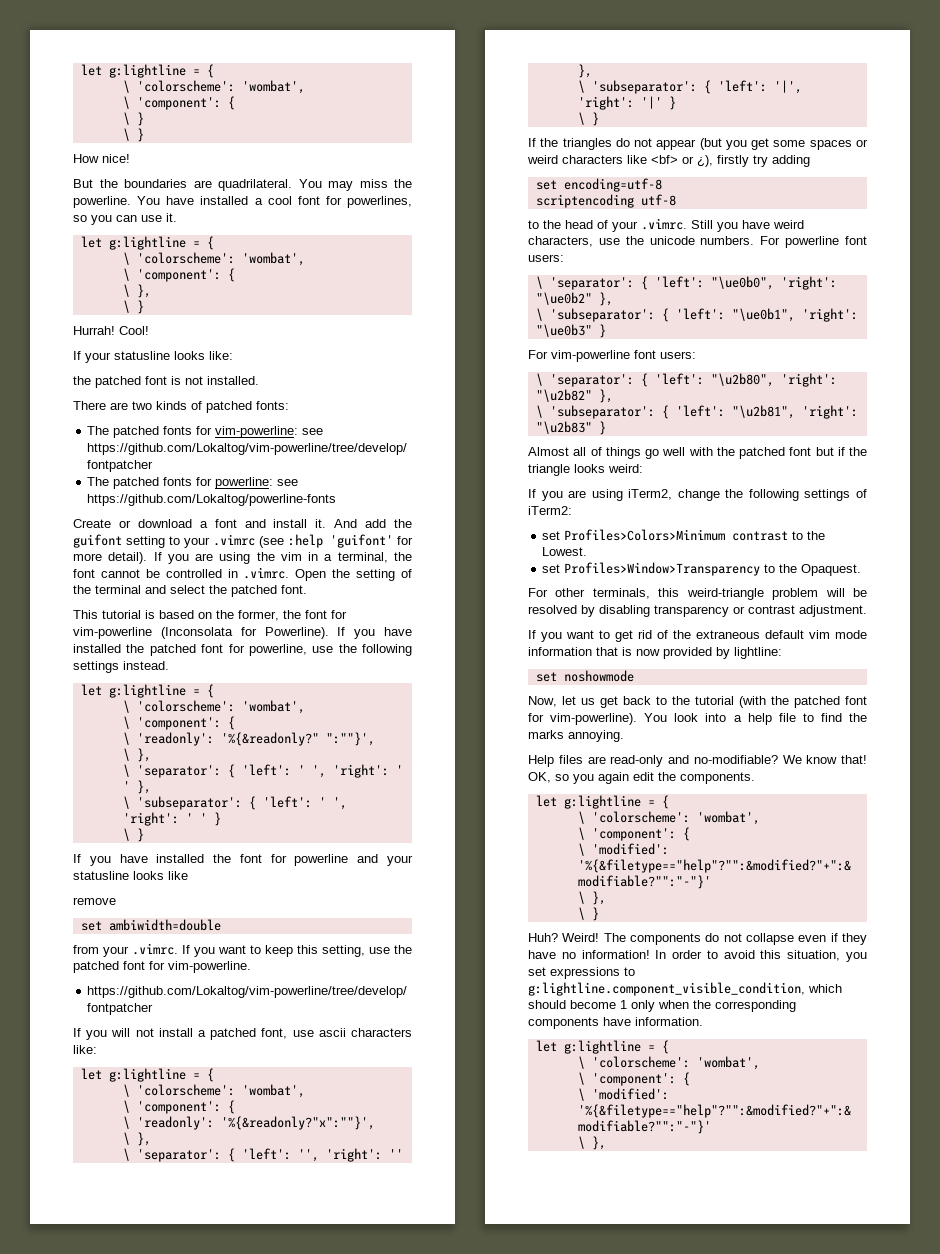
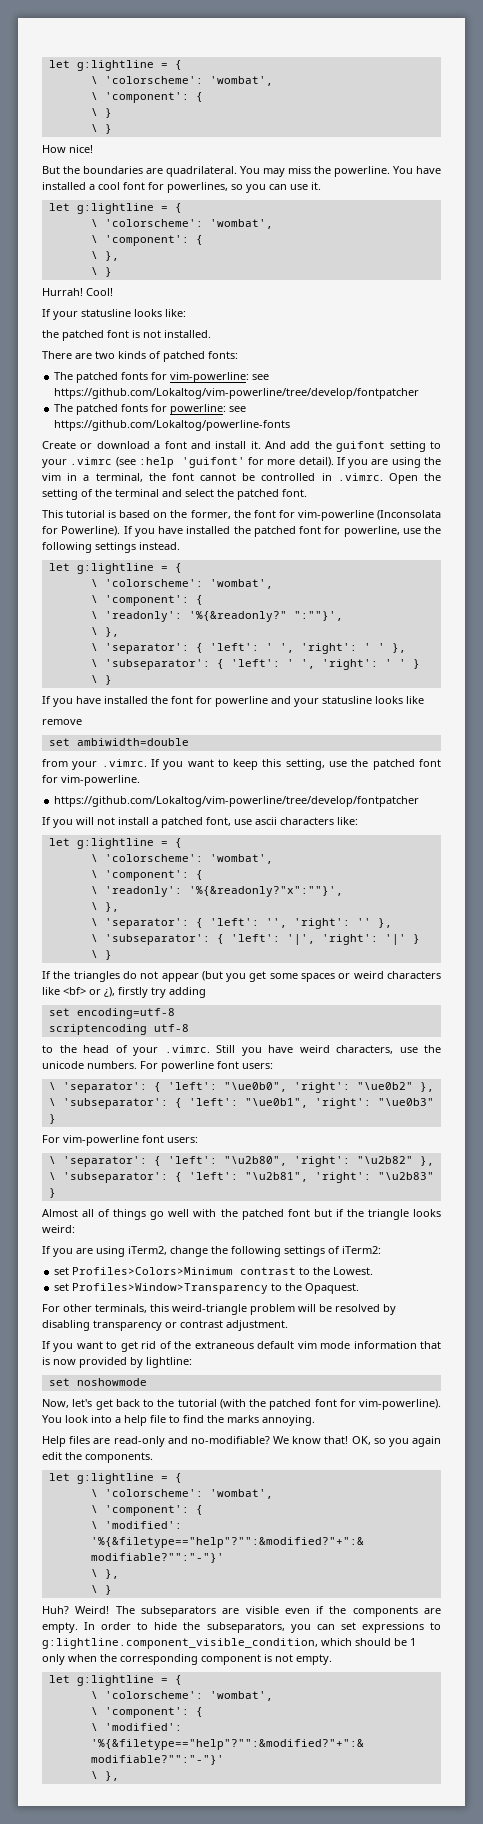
- Now, let us get back to the tutorial (with the patched font for vim-powerline).
+ Now, let's get back to the tutorial (with the patched font for vim-powerline).
- The components do not collapse even if they have no information! In order to avoid this situation, you set expressions to g:lightline.component_visible_condition, which should become 1 only when the corresponding components have information.
+ The subseparators are visible even if the components are empty. In order to hide the subseparators, you can set expressions to g:lightline.component_visible_condition, which should be 1 only when the corresponding component is not empty.

